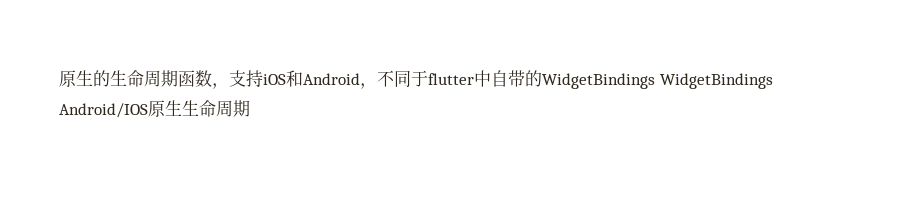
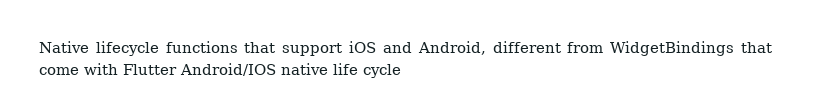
- 原生的生命周期函数，支持iOS和Android，不同于flutter中自带的WidgetBindings WidgetBindings Android/IOS原生生命周期
+ Native lifecycle functions that support iOS and Android, different from WidgetBindings that come with Flutter Android/IOS native life cycle

